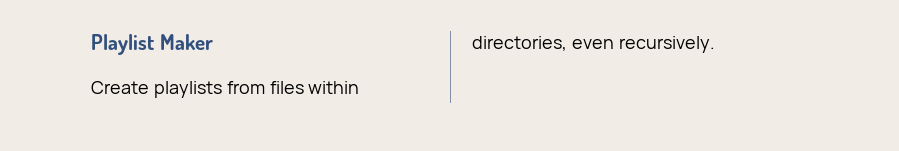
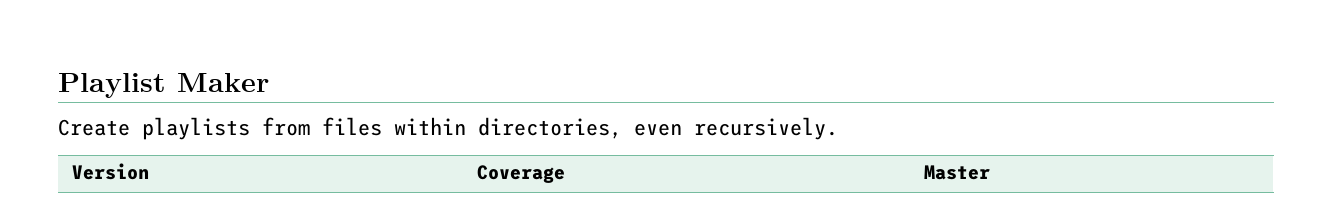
+ Version | Coverage | Master

